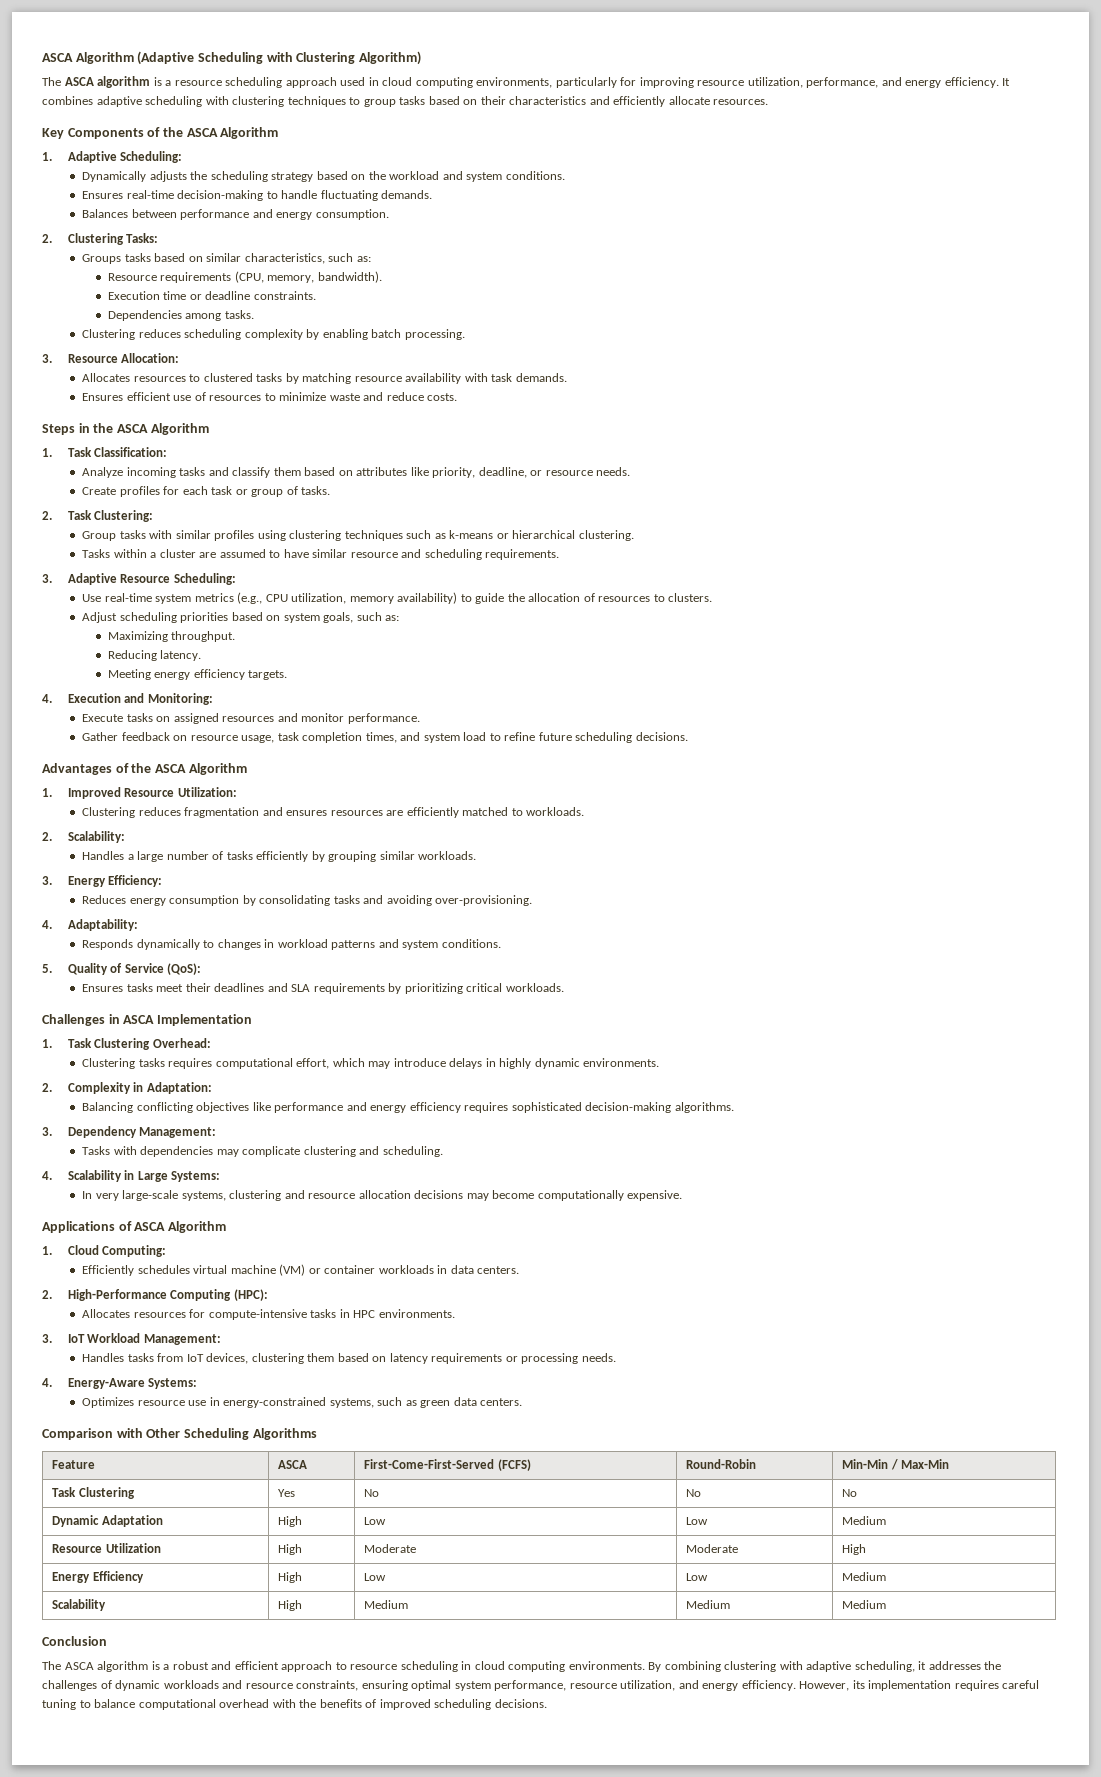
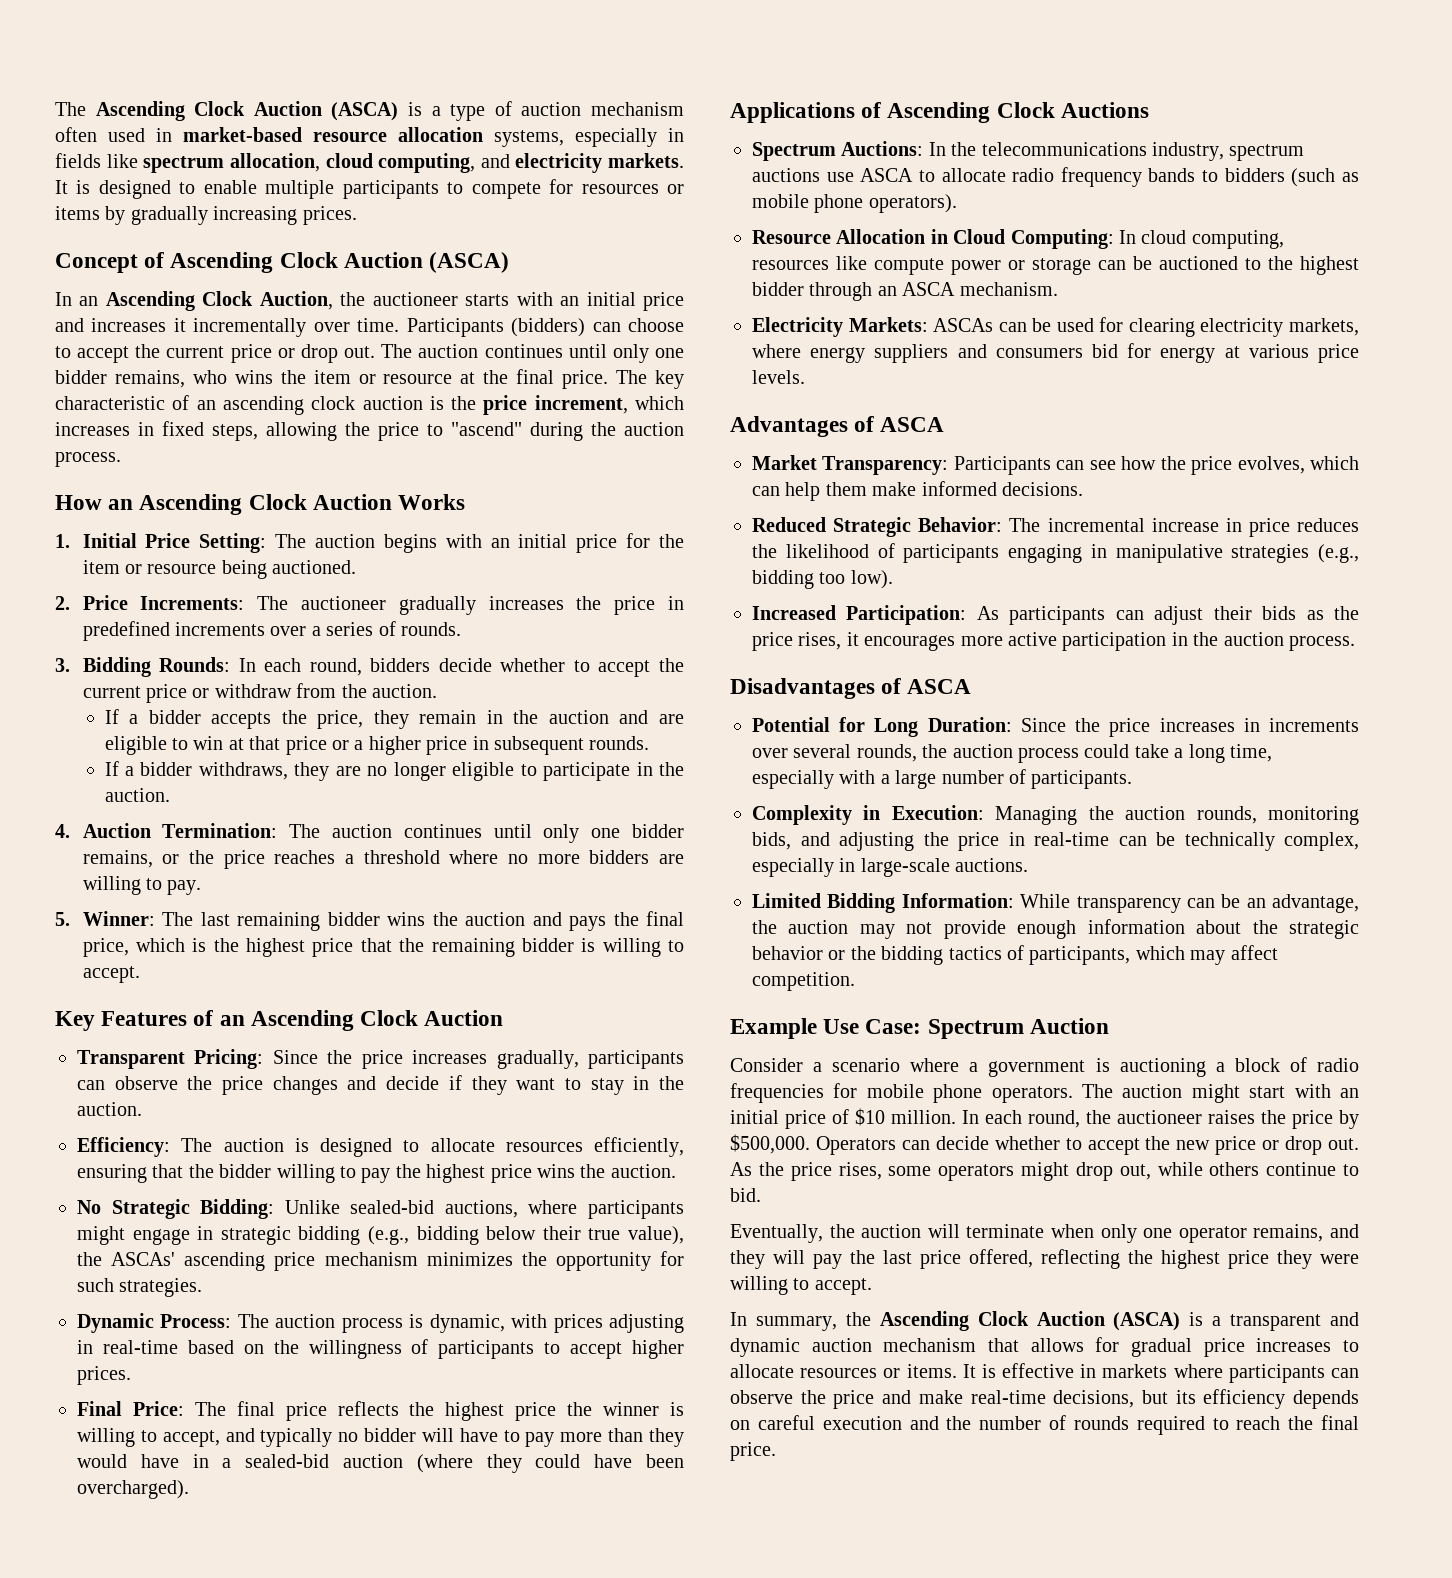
- ASCA Algorithm (Adaptive Scheduling with Clustering Algorithm)
- The ASCA algorithm is a resource scheduling approach used in cloud computing environments, particularly for improving resource utilization, performance, and energy efficiency. It combines adaptive scheduling with clustering techniques to group tasks based on their characteristics and efficiently allocate resources.
- Key Components of the ASCA Algorithm
- 1. Adaptive Scheduling:
- Dynamically adjusts the scheduling strategy based on the workload and system conditions.
- Ensures real-time decision-making to handle fluctuating demands.
- Balances between performance and energy consumption.
- 2. Clustering Tasks:
- Groups tasks based on similar characteristics, such as:
- Resource requirements (CPU, memory, bandwidth).
- Execution time or deadline constraints.
- Dependencies among tasks.
- Clustering reduces scheduling complexity by enabling batch processing.
- 3. Resource Allocation:
- Allocates resources to clustered tasks by matching resource availability with task demands.
- Ensures efficient use of resources to minimize waste and reduce costs.
- Steps in the ASCA Algorithm
- 1. Task Classification:
- Analyze incoming tasks and classify them based on attributes like priority, deadline, or resource needs.
- Create profiles for each task or group of tasks.
- 2. Task Clustering:
- Group tasks with similar profiles using clustering techniques such as k-means or hierarchical clustering.
- Tasks within a cluster are assumed to have similar resource and scheduling requirements.
- 3. Adaptive Resource Scheduling:
- Use real-time system metrics (e.g., CPU utilization, memory availability) to guide the allocation of resources to clusters.
- Adjust scheduling priorities based on system goals, such as:
- Maximizing throughput.
- Reducing latency.
- Meeting energy efficiency targets.
- 4. Execution and Monitoring:
- Execute tasks on assigned resources and monitor performance.
- Gather feedback on resource usage, task completion times, and system load to refine future scheduling decisions.
- Advantages of the ASCA Algorithm
- 1. Improved Resource Utilization:
- Clustering reduces fragmentation and ensures resources are efficiently matched to workloads.
- 2. Scalability:
- Handles a large number of tasks efficiently by grouping similar workloads.
- 3. Energy Efficiency:
- Reduces energy consumption by consolidating tasks and avoiding over-provisioning.
- 4. Adaptability:
- Responds dynamically to changes in workload patterns and system conditions.
- 5. Quality of Service (QoS):
- Ensures tasks meet their deadlines and SLA requirements by prioritizing critical workloads.
- Challenges in ASCA Implementation
- 1. Task Clustering Overhead:
- Clustering tasks requires computational effort, which may introduce delays in highly dynamic environments.
- 2. Complexity in Adaptation:
- Balancing conflicting objectives like performance and energy efficiency requires sophisticated decision-making algorithms.
- 3. Dependency Management:
- Tasks with dependencies may complicate clustering and scheduling.
- 4. Scalability in Large Systems:
- In very large-scale systems, clustering and resource allocation decisions may become computationally expensive.
- Applications of ASCA Algorithm
- 1. Cloud Computing:
- Efficiently schedules virtual machine (VM) or container workloads in data centers.
- 2. High-Performance Computing (HPC):
- Allocates resources for compute-intensive tasks in HPC environments.
- 3. IoT Workload Management:
- Handles tasks from IoT devices, clustering them based on latency requirements or processing needs.
- 4. Energy-Aware Systems:
- Optimizes resource use in energy-constrained systems, such as green data centers.
- Comparison with Other Scheduling Algorithms
- Feature | ASCA | First-Come-First-Served (FCFS) | Round-Robin | Min-Min / Max-Min
- Task Clustering | Yes | No | No | No
- Dynamic Adaptation | High | Low | Low | Medium
- Resource Utilization | High | Moderate | Moderate | High
- Energy Efficiency | High | Low | Low | Medium
- Scalability | High | Medium | Medium | Medium
- Conclusion
- The ASCA algorithm is a robust and efficient approach to resource scheduling in cloud computing environments. By combining clustering with adaptive scheduling, it addresses the challenges of dynamic workloads and resource constraints, ensuring optimal system performance, resource utilization, and energy efficiency. However, its implementation requires careful tuning to balance computational overhead with the benefits of improved scheduling decisions.
+ The Ascending Clock Auction (ASCA) is a type of auction mechanism often used in market-based resource allocation systems, especially in fields like spectrum allocation, cloud computing, and electricity markets. It is designed to enable multiple participants to compete for resources or items by gradually increasing prices.
+ Concept of Ascending Clock Auction (ASCA)
+ In an Ascending Clock Auction, the auctioneer starts with an initial price and increases it incrementally over time. Participants (bidders) can choose to accept the current price or drop out. The auction continues until only one bidder remains, who wins the item or resource at the final price. The key characteristic of an ascending clock auction is the price increment, which increases in fixed steps, allowing the price to "ascend" during the auction process.
+ How an Ascending Clock Auction Works
+ 1. Initial Price Setting: The auction begins with an initial price for the item or resource being auctioned.
+ 2. Price Increments: The auctioneer gradually increases the price in predefined increments over a series of rounds.
+ 3. Bidding Rounds: In each round, bidders decide whether to accept the current price or withdraw from the auction.
+ If a bidder accepts the price, they remain in the auction and are eligible to win at that price or a higher price in subsequent rounds.
+ If a bidder withdraws, they are no longer eligible to participate in the auction.
+ 4. Auction Termination: The auction continues until only one bidder remains, or the price reaches a threshold where no more bidders are willing to pay.
+ 5. Winner: The last remaining bidder wins the auction and pays the final price, which is the highest price that the remaining bidder is willing to accept.
+ Key Features of an Ascending Clock Auction
+ Transparent Pricing: Since the price increases gradually, participants can observe the price changes and decide if they want to stay in the auction.
+ Efficiency: The auction is designed to allocate resources efficiently, ensuring that the bidder willing to pay the highest price wins the auction.
+ No Strategic Bidding: Unlike sealed-bid auctions, where participants might engage in strategic bidding (e.g., bidding below their true value), the ASCAs' ascending price mechanism minimizes the opportunity for such strategies.
+ Dynamic Process: The auction process is dynamic, with prices adjusting in real-time based on the willingness of participants to accept higher prices.
+ Final Price: The final price reflects the highest price the winner is willing to accept, and typically no bidder will have to pay more than they would have in a sealed-bid auction (where they could have been overcharged).
+ Applications of Ascending Clock Auctions
+ Spectrum Auctions: In the telecommunications industry, spectrum auctions use ASCA to allocate radio frequency bands to bidders (such as mobile phone operators).
+ Resource Allocation in Cloud Computing: In cloud computing, resources like compute power or storage can be auctioned to the highest bidder through an ASCA mechanism.
+ Electricity Markets: ASCAs can be used for clearing electricity markets, where energy suppliers and consumers bid for energy at various price levels.
+ Advantages of ASCA
+ Market Transparency: Participants can see how the price evolves, which can help them make informed decisions.
+ Reduced Strategic Behavior: The incremental increase in price reduces the likelihood of participants engaging in manipulative strategies (e.g., bidding too low).
+ Increased Participation: As participants can adjust their bids as the price rises, it encourages more active participation in the auction process.
+ Disadvantages of ASCA
+ Potential for Long Duration: Since the price increases in increments over several rounds, the auction process could take a long time, especially with a large number of participants.
+ Complexity in Execution: Managing the auction rounds, monitoring bids, and adjusting the price in real-time can be technically complex, especially in large-scale auctions.
+ Limited Bidding Information: While transparency can be an advantage, the auction may not provide enough information about the strategic behavior or the bidding tactics of participants, which may affect competition.
+ Example Use Case: Spectrum Auction
+ Consider a scenario where a government is auctioning a block of radio frequencies for mobile phone operators. The auction might start with an initial price of $10 million. In each round, the auctioneer raises the price by $500,000. Operators can decide whether to accept the new price or drop out. As the price rises, some operators might drop out, while others continue to bid.
+ Eventually, the auction will terminate when only one operator remains, and they will pay the last price offered, reflecting the highest price they were willing to accept.
+ In summary, the Ascending Clock Auction (ASCA) is a transparent and dynamic auction mechanism that allows for gradual price increases to allocate resources or items. It is effective in markets where participants can observe the price and make real-time decisions, but its efficiency depends on careful execution and the number of rounds required to reach the final price.

